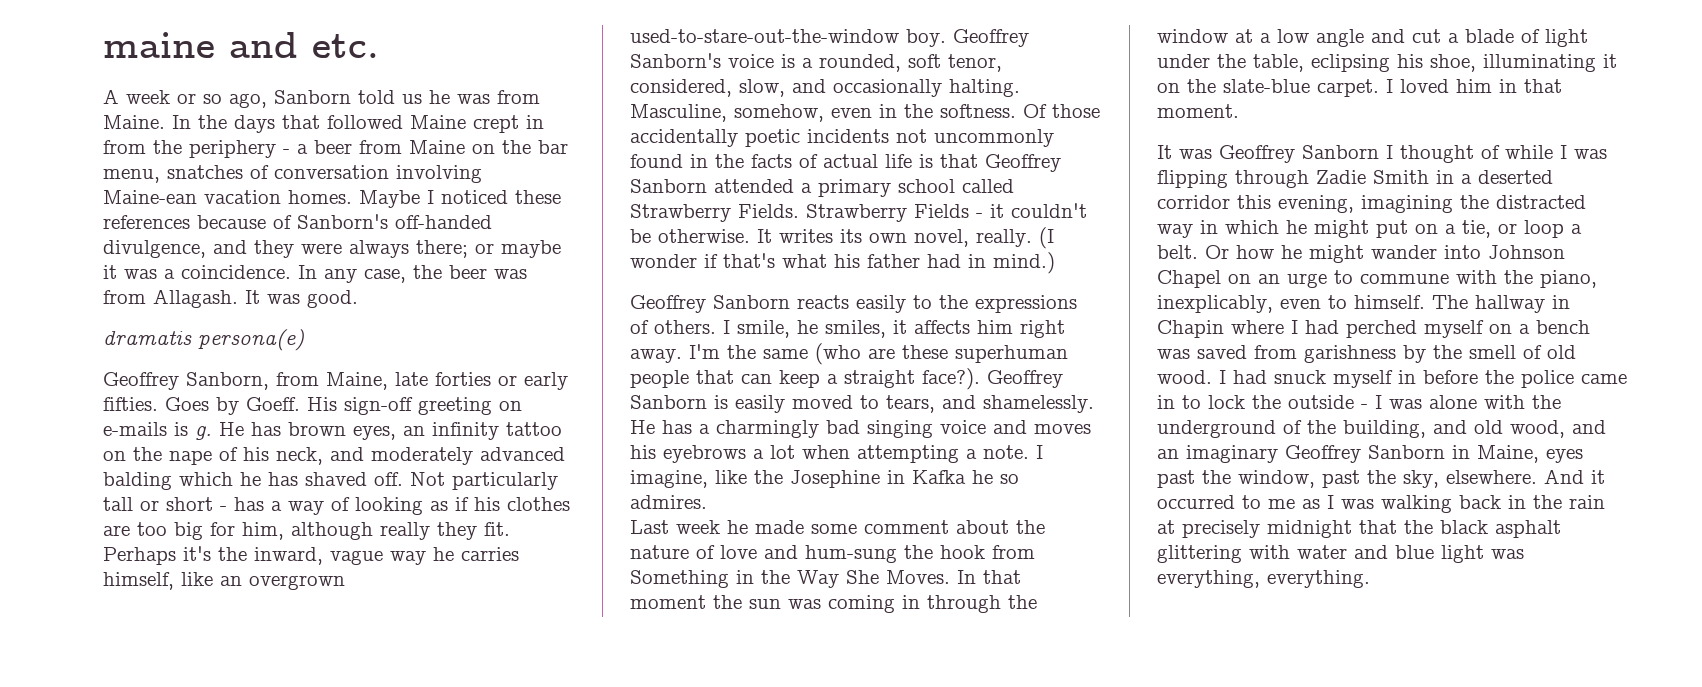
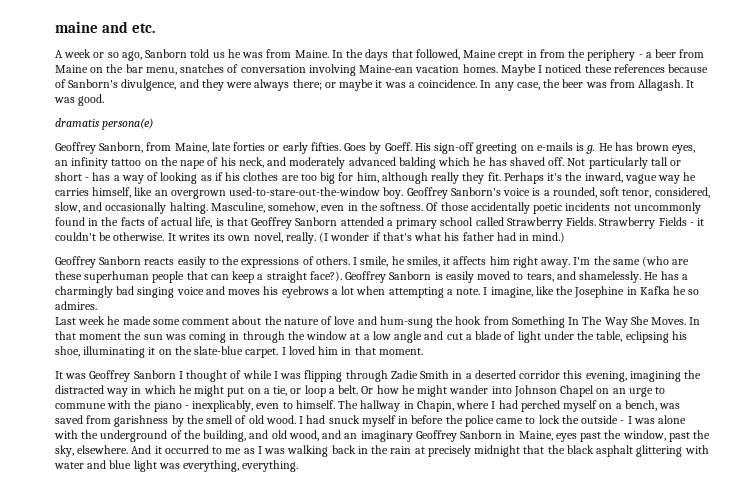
- In the days that followed Maine crept in from the periphery - a beer from Maine on the bar menu, snatches of conversation involving Maine-ean vacation homes.
+ In the days that followed, Maine crept in from the periphery - a beer from Maine on the bar menu, snatches of conversation involving Maine-ean vacation homes.
- Maybe I noticed these references because of Sanborn's off-handed divulgence, and they were always there; or maybe it was a coincidence.
+ Maybe I noticed these references because of Sanborn's divulgence, and they were always there; or maybe it was a coincidence.
- Of those accidentally poetic incidents not uncommonly found in the facts of actual life is that Geoffrey Sanborn attended a primary school called Strawberry Fields.
+ Of those accidentally poetic incidents not uncommonly found in the facts of actual life, is that Geoffrey Sanborn attended a primary school called Strawberry Fields.
- Last week he made some comment about the nature of love and hum-sung the hook from Something in the Way She Moves.
+ Last week he made some comment about the nature of love and hum-sung the hook from Something In The Way She Moves.
- Or how he might wander into Johnson Chapel on an urge to commune with the piano, inexplicably, even to himself.
+ Or how he might wander into Johnson Chapel on an urge to commune with the piano - inexplicably, even to himself.
- The hallway in Chapin where I had perched myself on a bench was saved from garishness by the smell of old wood.
+ The hallway in Chapin, where I had perched myself on a bench, was saved from garishness by the smell of old wood.
- I had snuck myself in before the police came in to lock the outside - I was alone with the underground of the building, and old wood, and an imaginary Geoffrey Sanborn in Maine, eyes past the window, past the sky, elsewhere.
+ I had snuck myself in before the police came to lock the outside - I was alone with the underground of the building, and old wood, and an imaginary Geoffrey Sanborn in Maine, eyes past the window, past the sky, elsewhere.

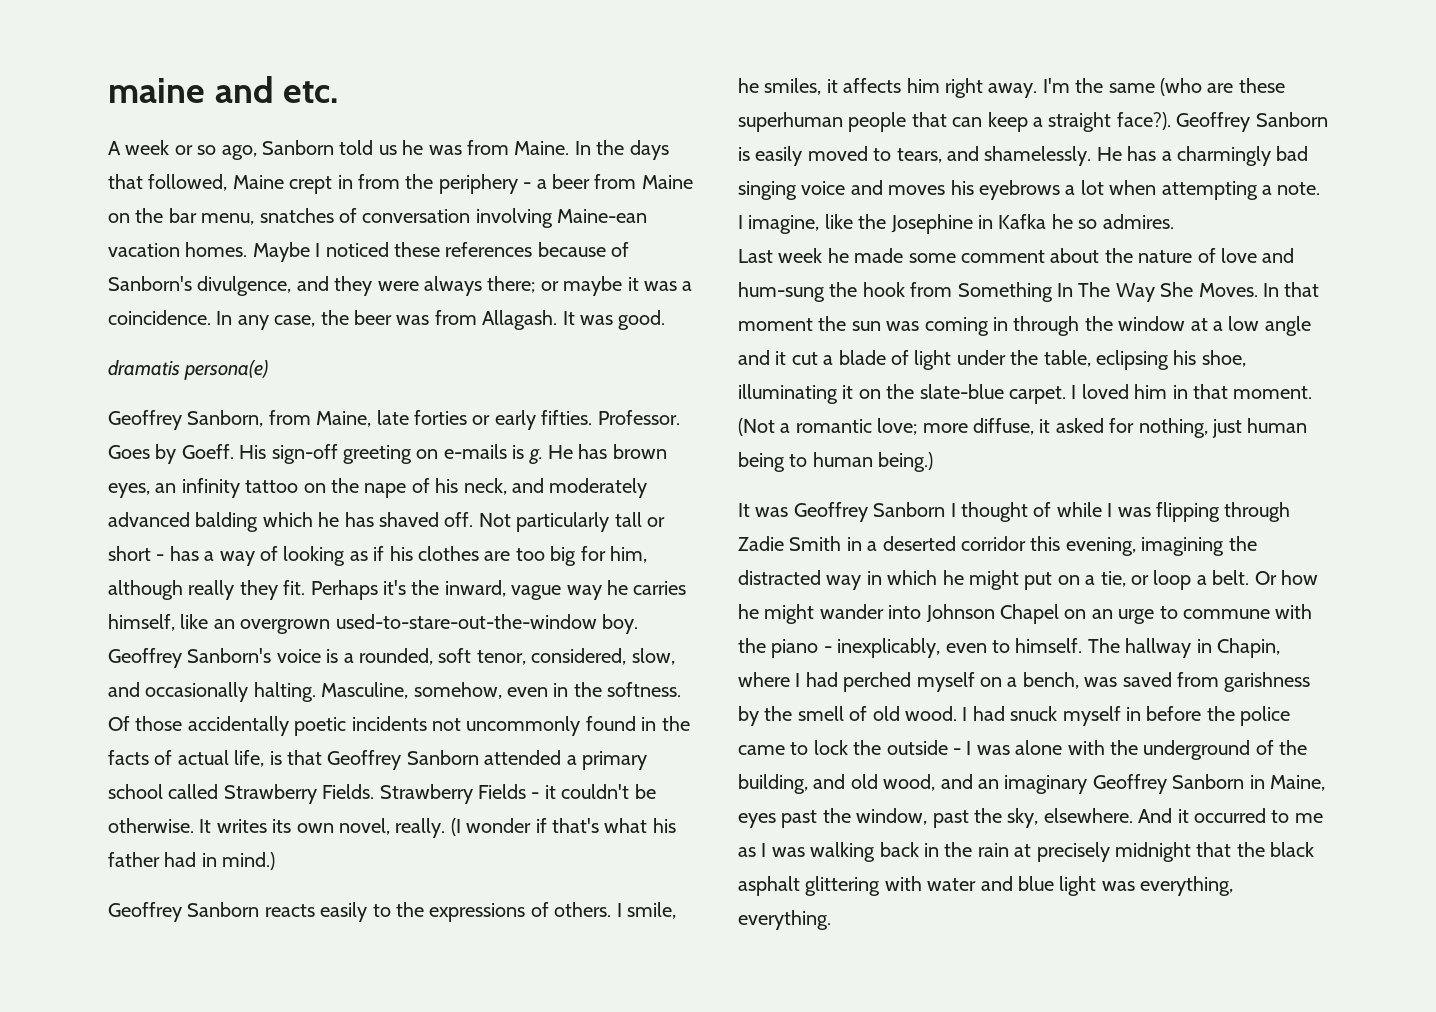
+ Professor.
- In that moment the sun was coming in through the window at a low angle and cut a blade of light under the table, eclipsing his shoe, illuminating it on the slate-blue carpet.
+ In that moment the sun was coming in through the window at a low angle and it cut a blade of light under the table, eclipsing his shoe, illuminating it on the slate-blue carpet.
+ (Not a romantic love; more diffuse, it asked for nothing, just human being to human being.)

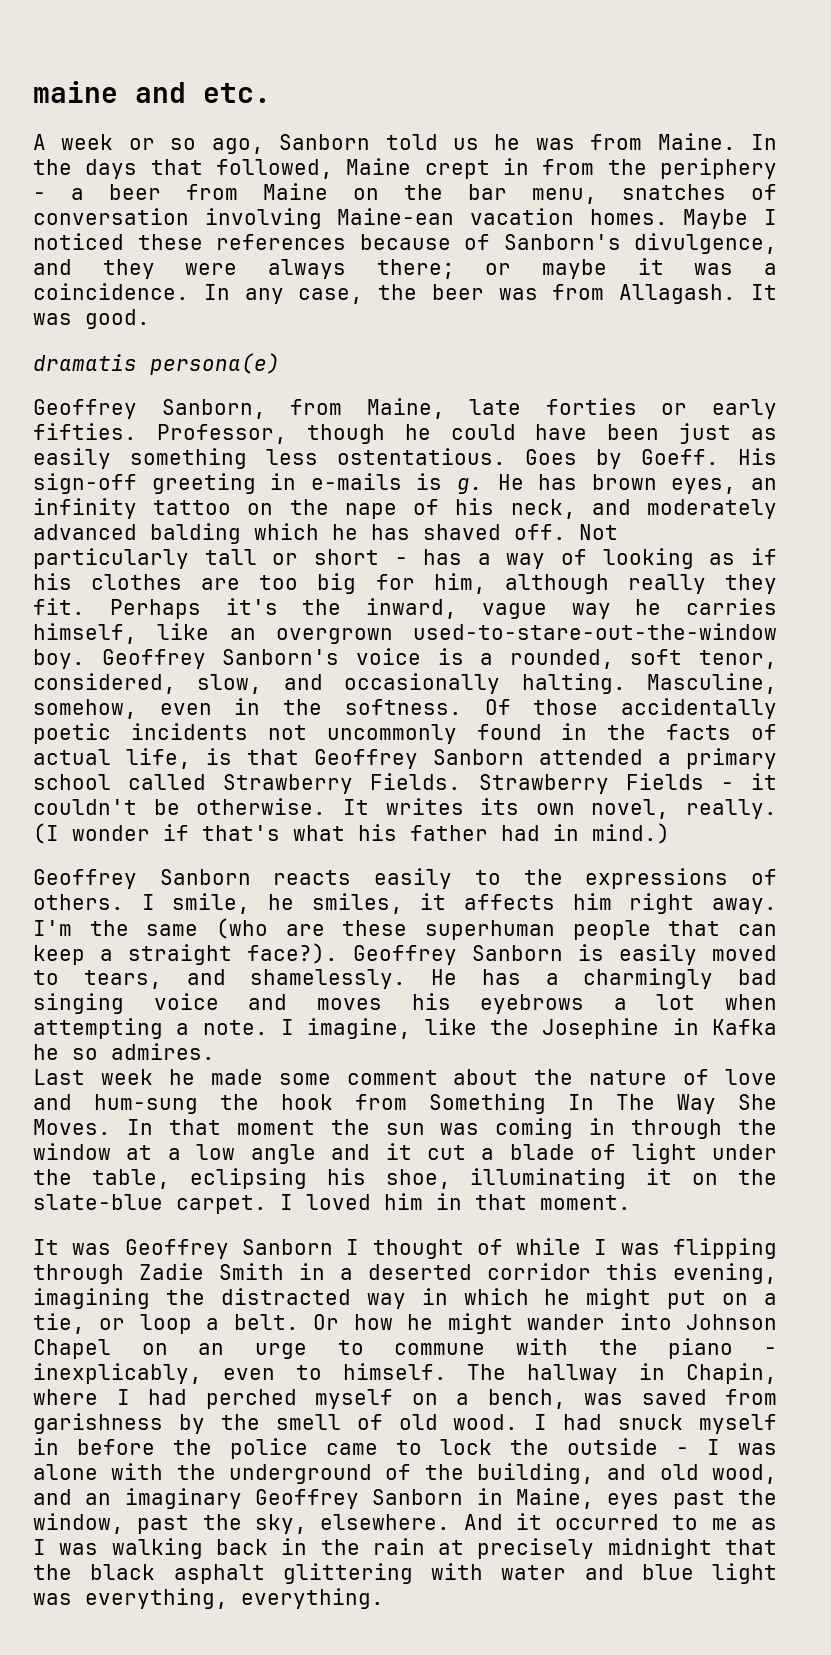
- Professor.
+ Professor, though he could have been just as easily something less ostentatious.
- His sign-off greeting on e-mails is g.
+ His sign-off greeting in e-mails is g.
- (Not a romantic love; more diffuse, it asked for nothing, just human being to human being.)

